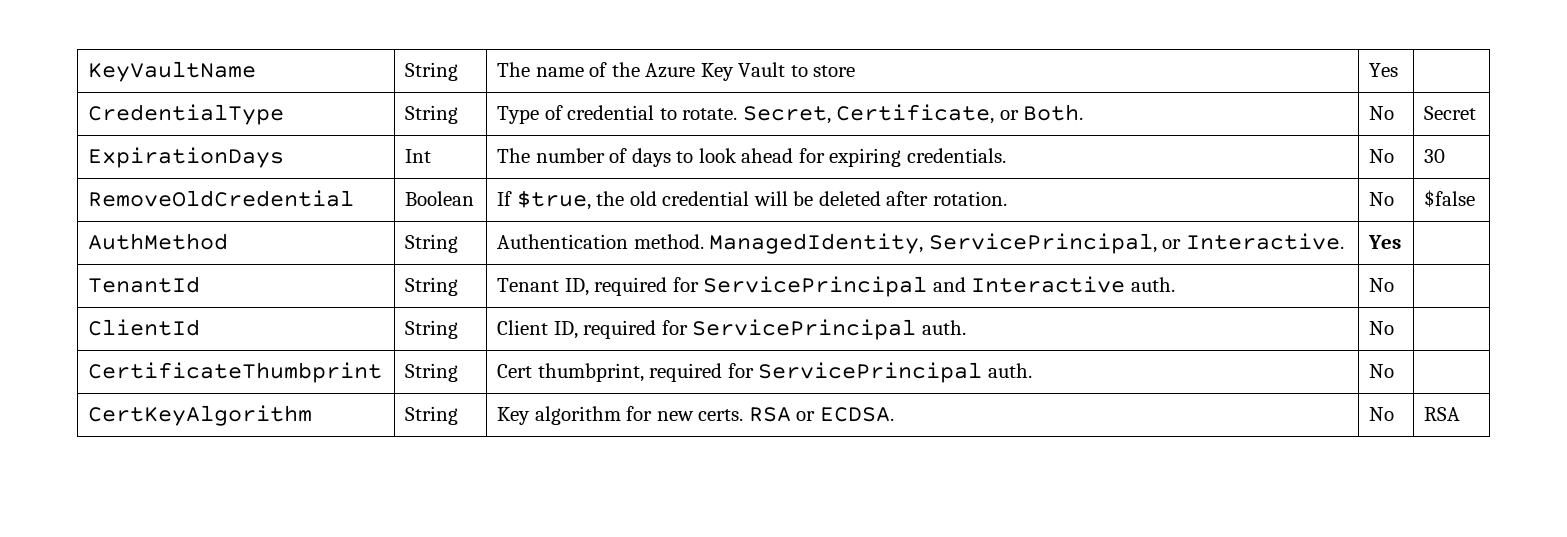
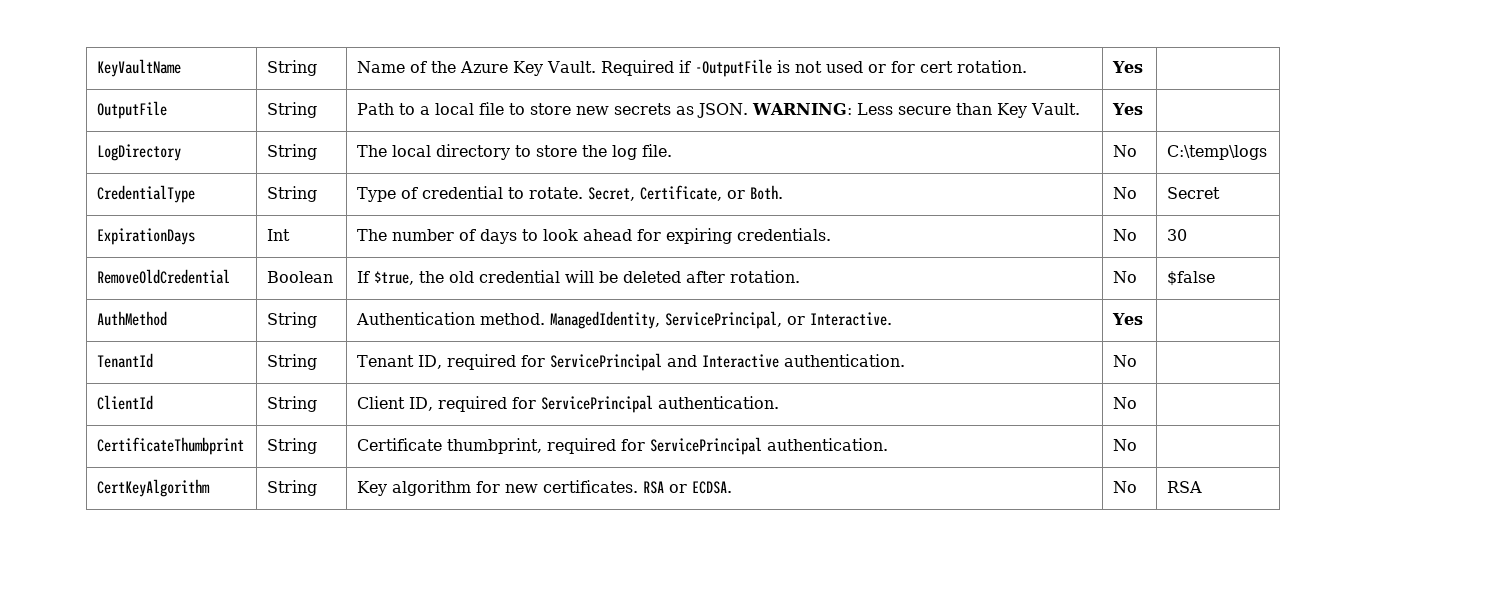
- KeyVaultName | String | The name of the Azure Key Vault to store | Yes |
+ KeyVaultName | String | Name of the Azure Key Vault. Required if -OutputFile is not used or for cert rotation. | Yes |
+ OutputFile | String | Path to a local file to store new secrets as JSON. WARNING: Less secure than Key Vault. | Yes |
+ LogDirectory | String | The local directory to store the log file. | No | C:\temp\logs
- TenantId | String | Tenant ID, required for ServicePrincipal and Interactive auth. | No |
+ TenantId | String | Tenant ID, required for ServicePrincipal and Interactive authentication. | No |
- ClientId | String | Client ID, required for ServicePrincipal auth. | No |
+ ClientId | String | Client ID, required for ServicePrincipal authentication. | No |
- CertificateThumbprint | String | Cert thumbprint, required for ServicePrincipal auth. | No |
+ CertificateThumbprint | String | Certificate thumbprint, required for ServicePrincipal authentication. | No |
- CertKeyAlgorithm | String | Key algorithm for new certs. RSA or ECDSA. | No | RSA
+ CertKeyAlgorithm | String | Key algorithm for new certificates. RSA or ECDSA. | No | RSA

